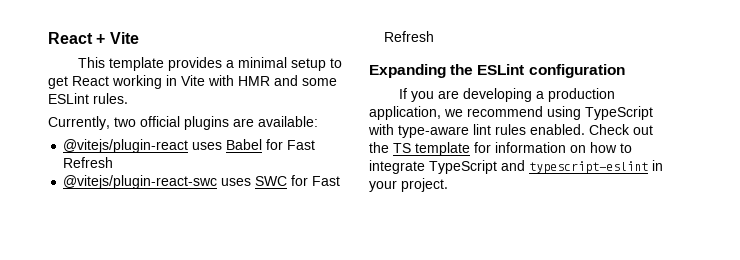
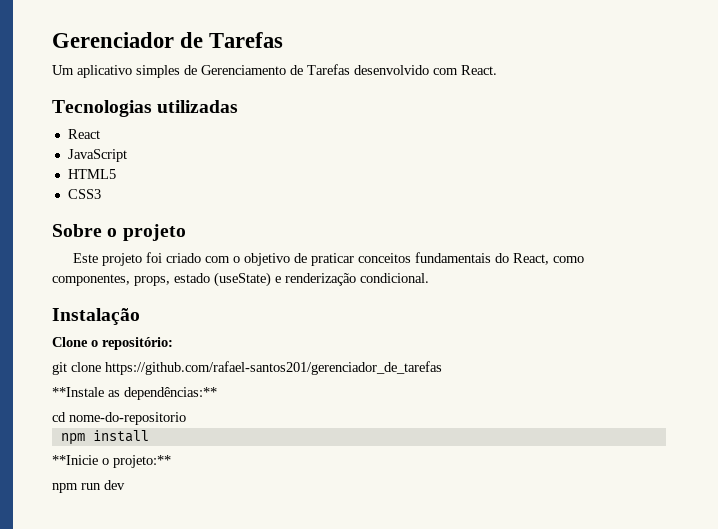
- React + Vite
- This template provides a minimal setup to get React working in Vite with HMR and some ESLint rules.
- Currently, two official plugins are available:
- @vitejs/plugin-react uses Babel for Fast Refresh
- @vitejs/plugin-react-swc uses SWC for Fast Refresh
- Expanding the ESLint configuration
- If you are developing a production application, we recommend using TypeScript with type-aware lint rules enabled. Check out the TS template for information on how to integrate TypeScript and typescript-eslint in your project.
+ Gerenciador de Tarefas
+ Um aplicativo simples de Gerenciamento de Tarefas desenvolvido com React.
+ Tecnologias utilizadas
+ React
+ JavaScript
+ HTML5
+ CSS3
+ Sobre o projeto
+ Este projeto foi criado com o objetivo de praticar conceitos fundamentais do React, como componentes, props, estado (useState) e renderização condicional.
+ Instalação
+ Clone o repositório:
+ git clone https://github.com/rafael-santos201/gerenciador_de_tarefas
+ **Instale as dependências:**
+ cd nome-do-repositorio
+ npm install
+ **Inicie o projeto:**
+ npm run dev

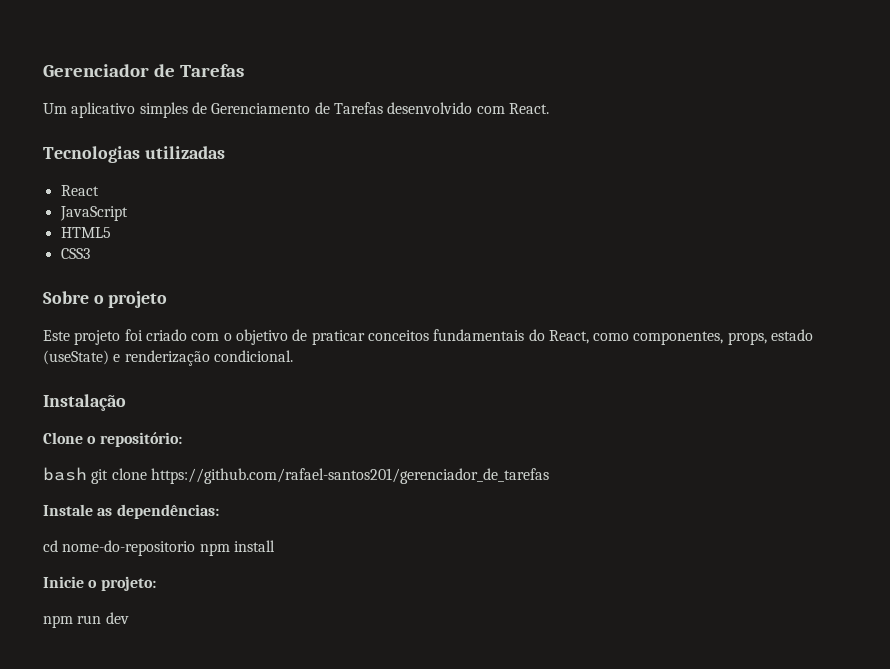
- git clone https://github.com/rafael-santos201/gerenciador_de_tarefas
+ bash git clone https://github.com/rafael-santos201/gerenciador_de_tarefas
- **Instale as dependências:**
+ Instale as dependências:
- cd nome-do-repositorio
- npm install
+ cd nome-do-repositorio npm install
- **Inicie o projeto:**
+ Inicie o projeto:

